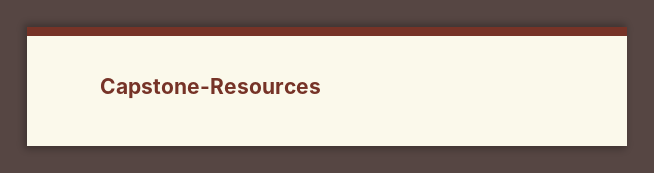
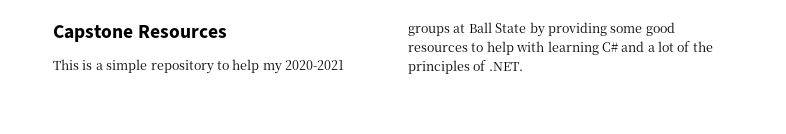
- Capstone-Resources
+ Capstone Resources
+ This is a simple repository to help my 2020-2021 groups at Ball State by providing some good resources to help with learning C# and a lot of the principles of .NET.

